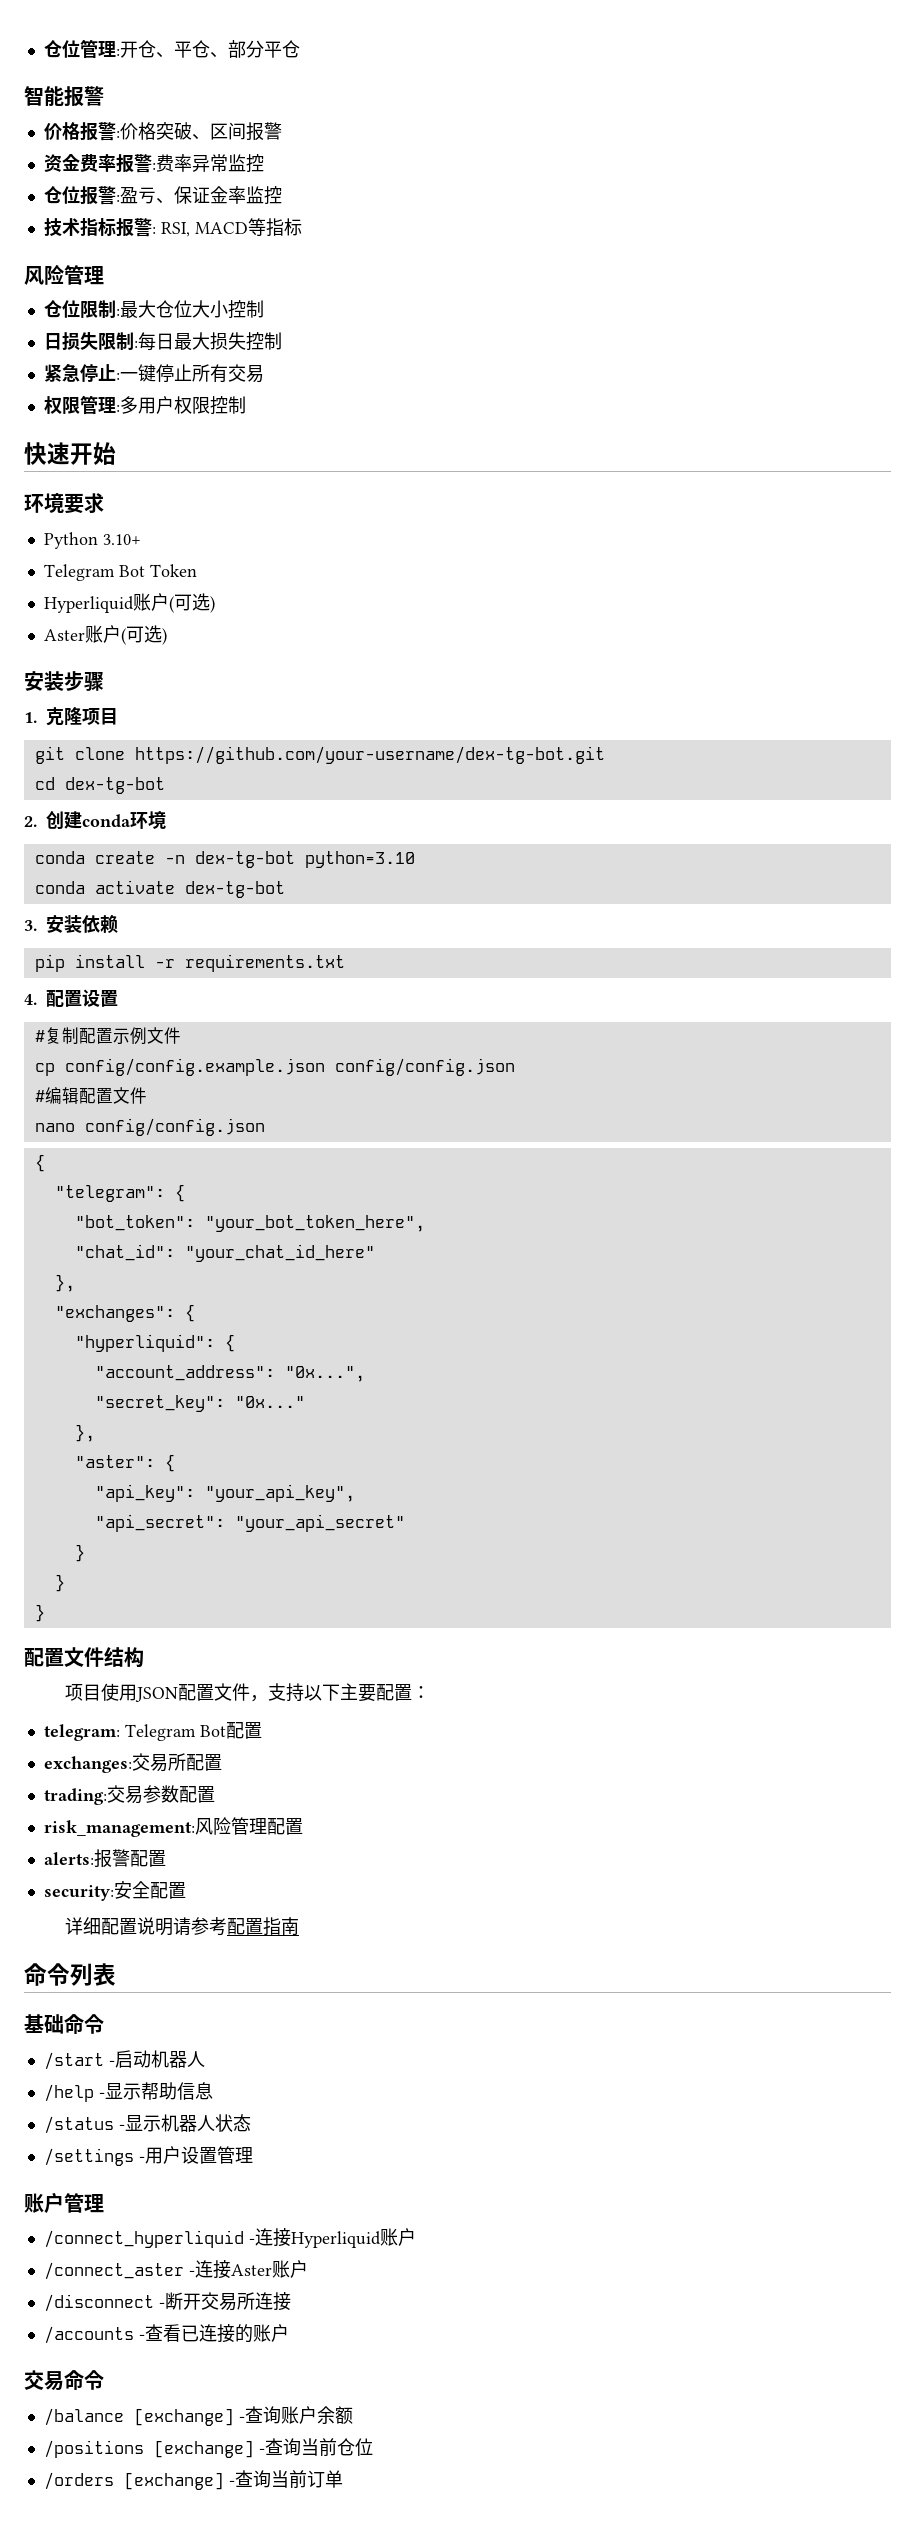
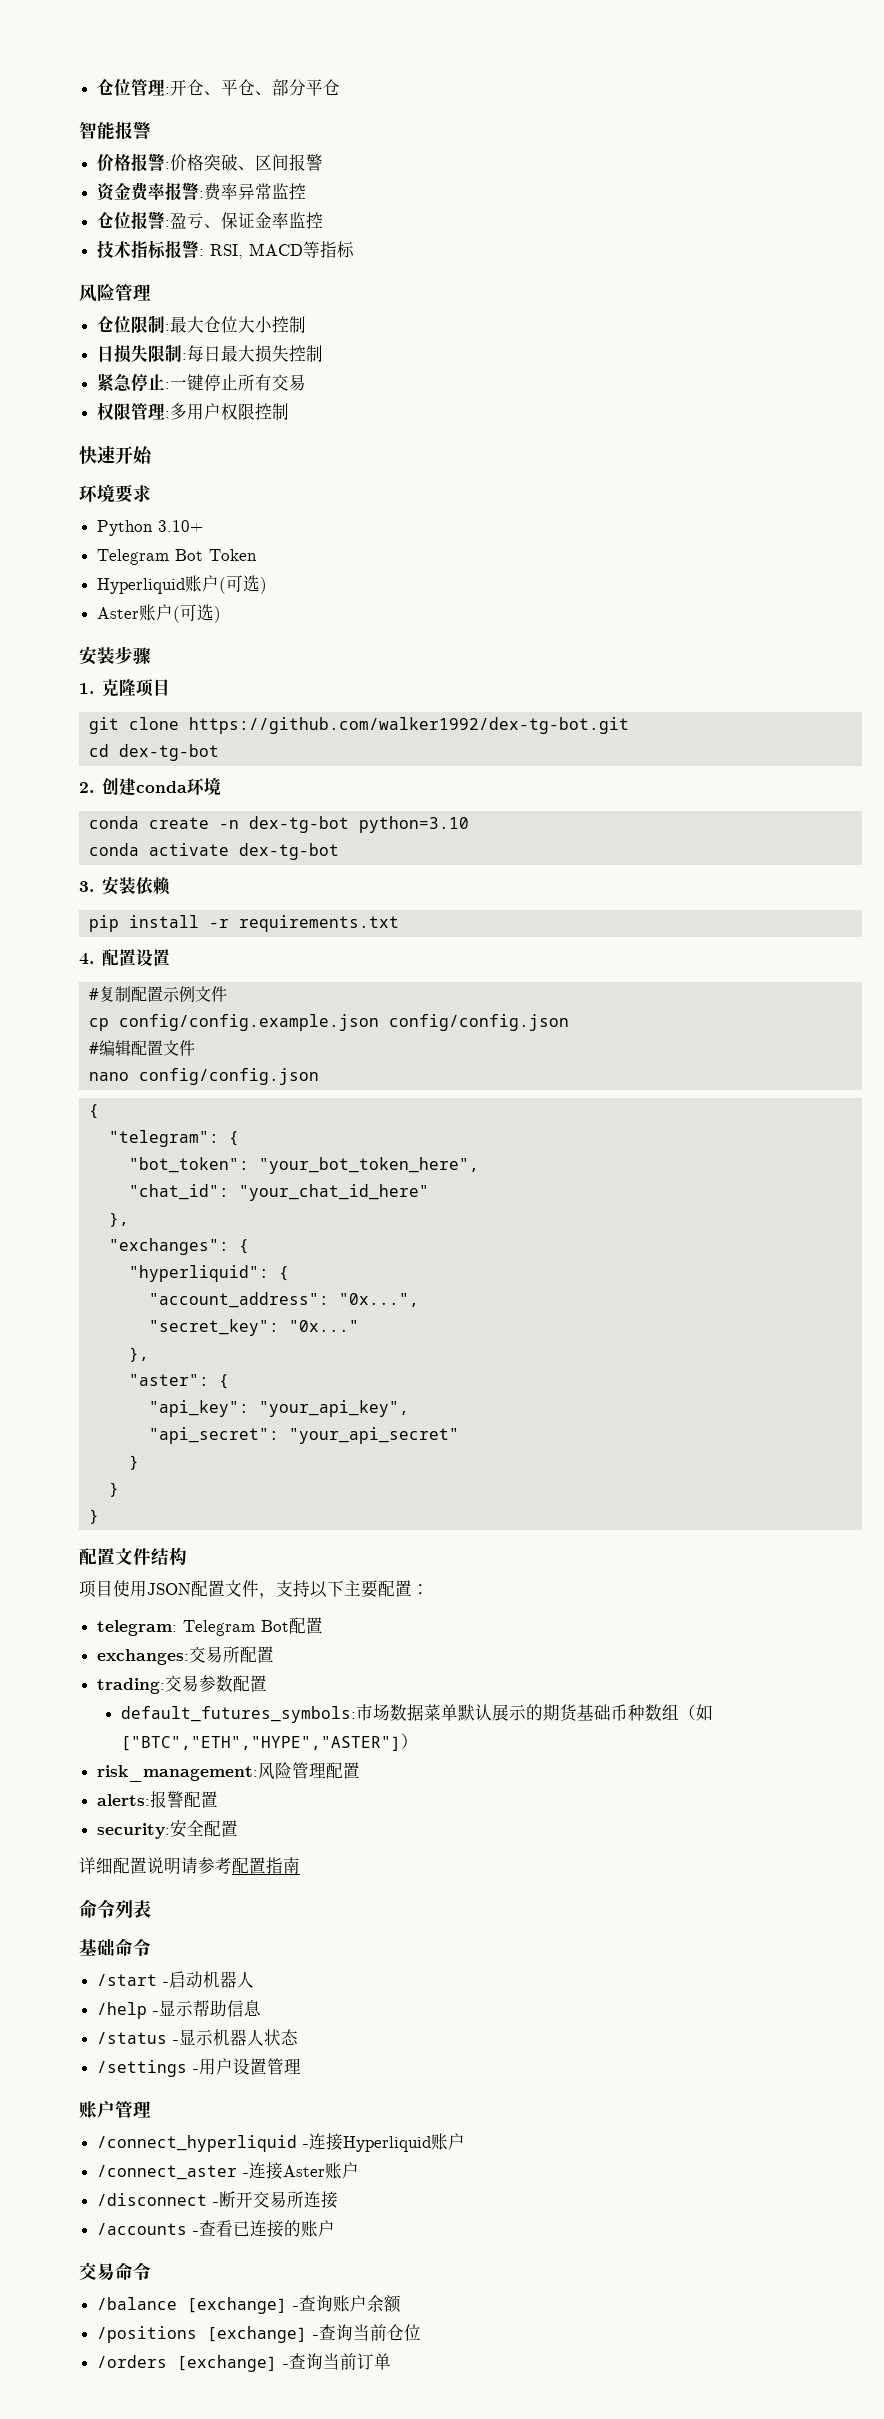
- git clone https://github.com/your-username/dex-tg-bot.git
+ git clone https://github.com/walker1992/dex-tg-bot.git
+ default_futures_symbols:市场数据菜单默认展示的期货基础币种数组（如["BTC","ETH","HYPE","ASTER"]）

